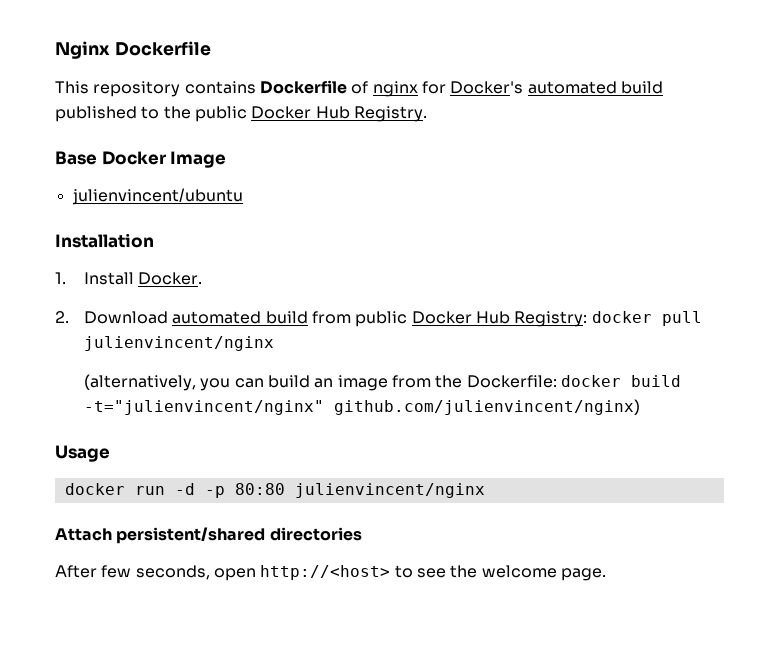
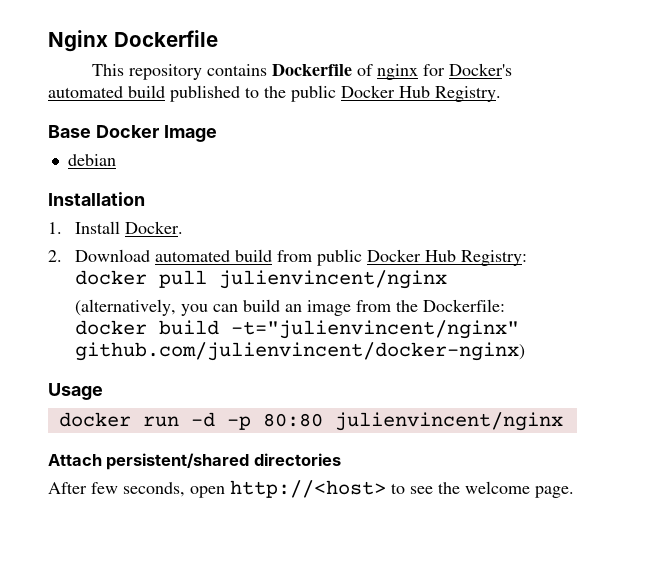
- julienvincent/ubuntu
+ debian
- (alternatively, you can build an image from the Dockerfile: docker build -t="julienvincent/nginx" github.com/julienvincent/nginx)
+ (alternatively, you can build an image from the Dockerfile: docker build -t="julienvincent/nginx" github.com/julienvincent/docker-nginx)

